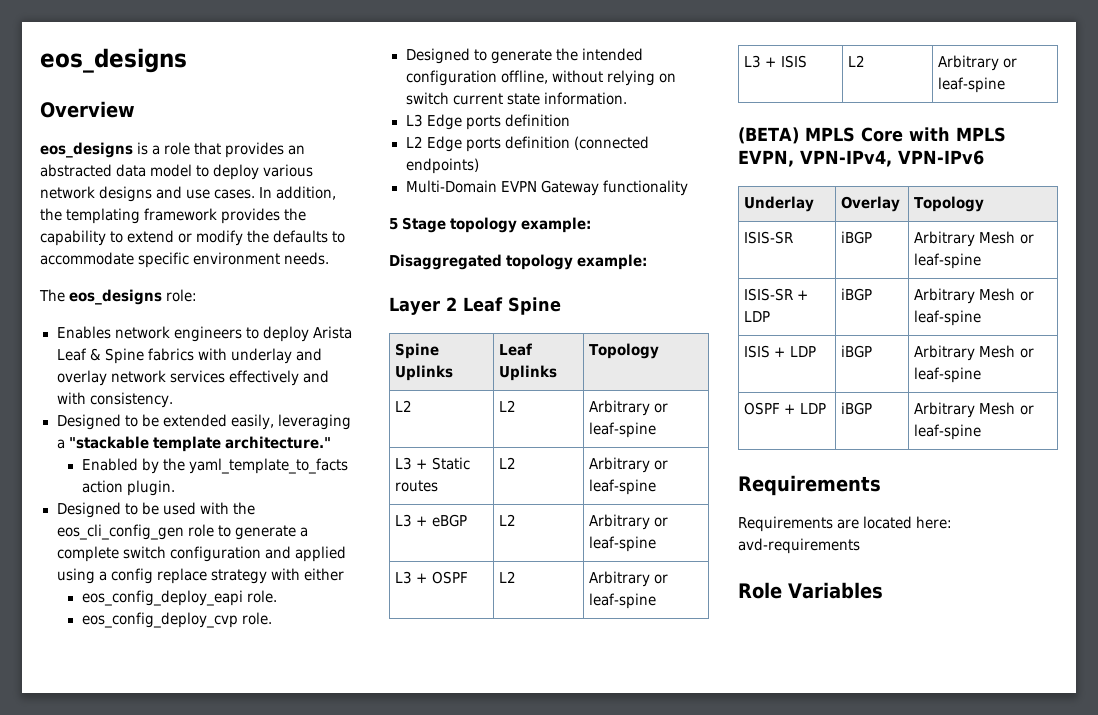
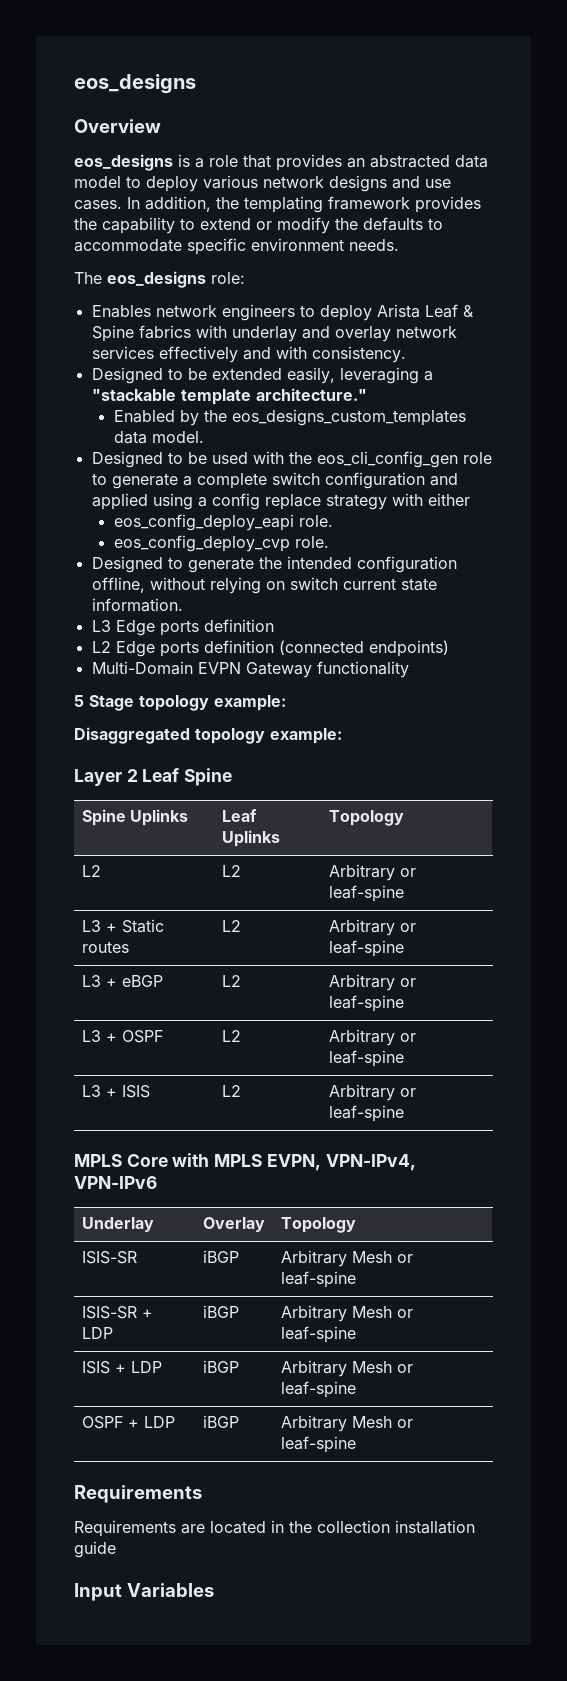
- Enabled by the yaml_template_to_facts action plugin.
+ Enabled by the eos_designs_custom_templates data model.
- (BETA) MPLS Core with MPLS EVPN, VPN-IPv4, VPN-IPv6
+ MPLS Core with MPLS EVPN, VPN-IPv4, VPN-IPv6
- Requirements are located here: avd-requirements
- Role Variables
+ Requirements are located in the collection installation guide
+ Input Variables

